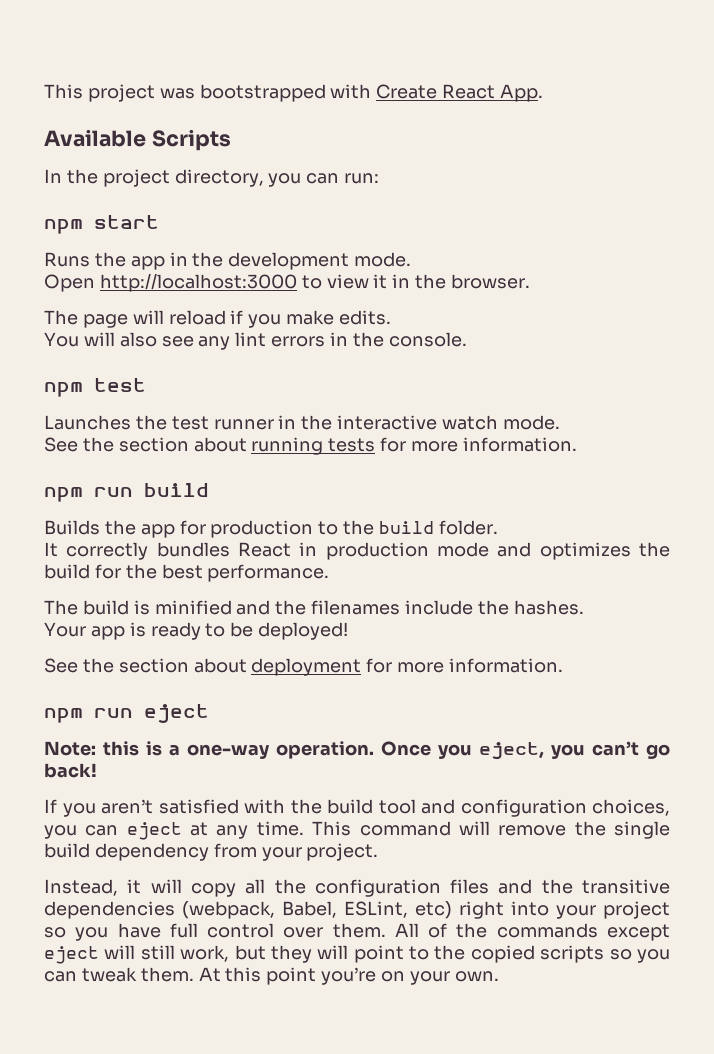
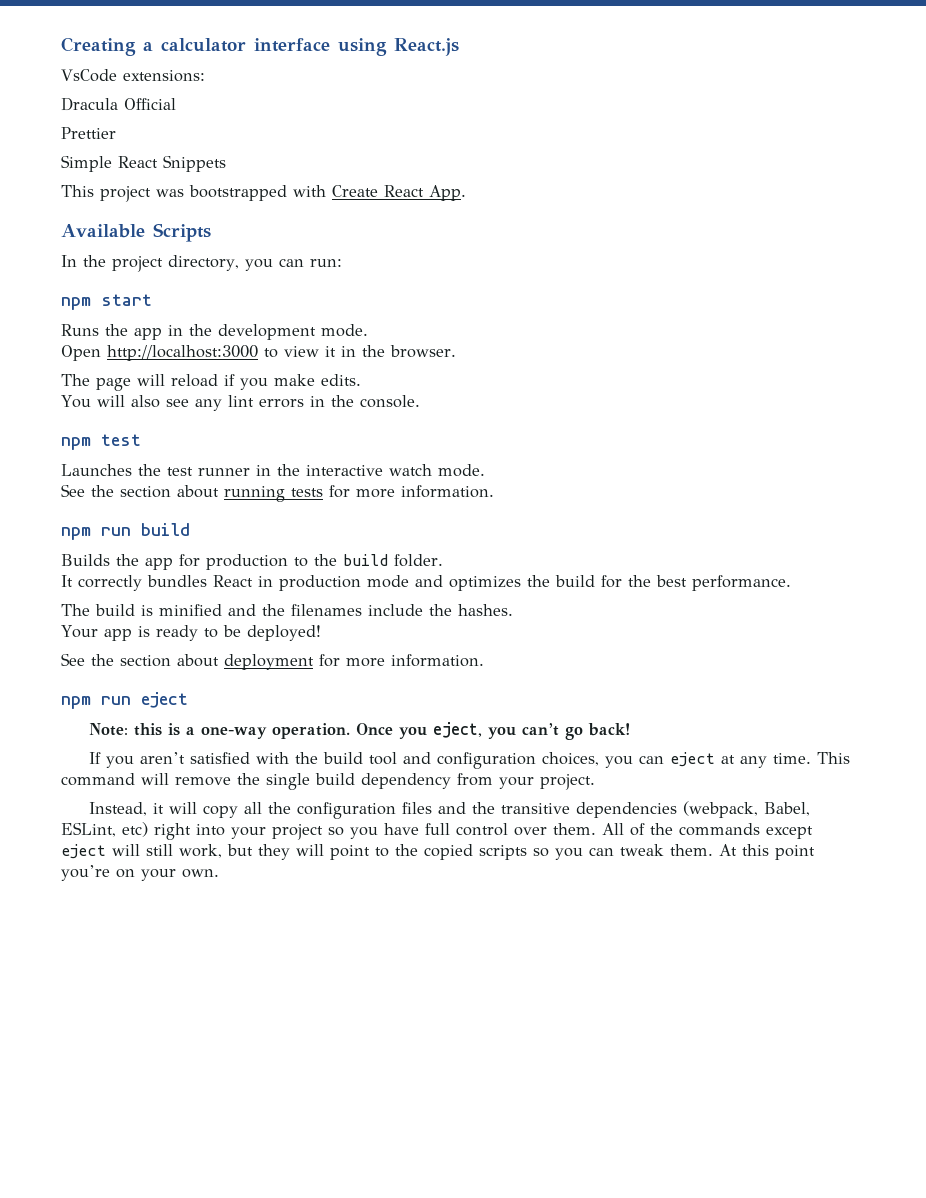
+ Creating a calculator interface using React.js
+ VsCode extensions:
+ Dracula Official
+ Prettier
+ Simple React Snippets

